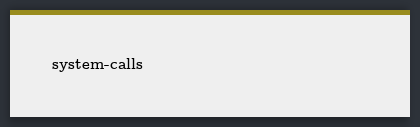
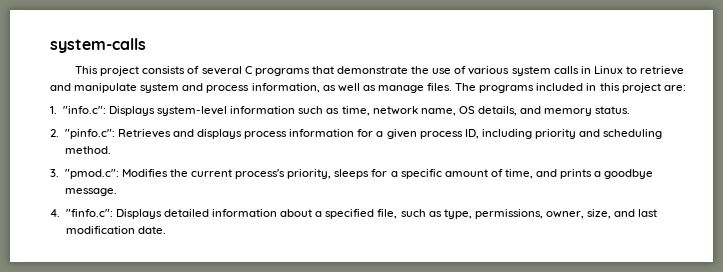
+ This project consists of several C programs that demonstrate the use of various system calls in Linux to retrieve and manipulate system and process information, as well as manage files. The programs included in this project are:
+ 1. "info.c": Displays system-level information such as time, network name, OS details, and memory status.
+ 2. "pinfo.c": Retrieves and displays process information for a given process ID, including priority and scheduling method.
+ 3. "pmod.c": Modifies the current process's priority, sleeps for a specific amount of time, and prints a goodbye message.
+ 4. "finfo.c": Displays detailed information about a specified file, such as type, permissions, owner, size, and last modification date.

